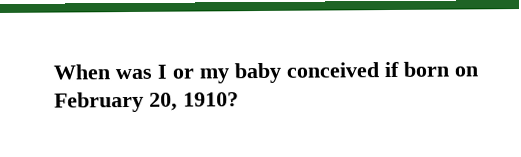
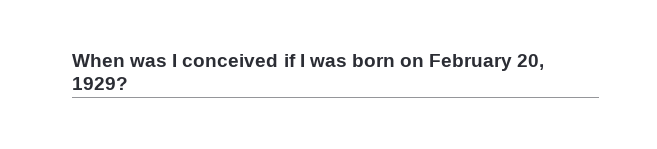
- When was I or my baby conceived if born on February 20, 1910?
+ When was I conceived if I was born on February 20, 1929?

